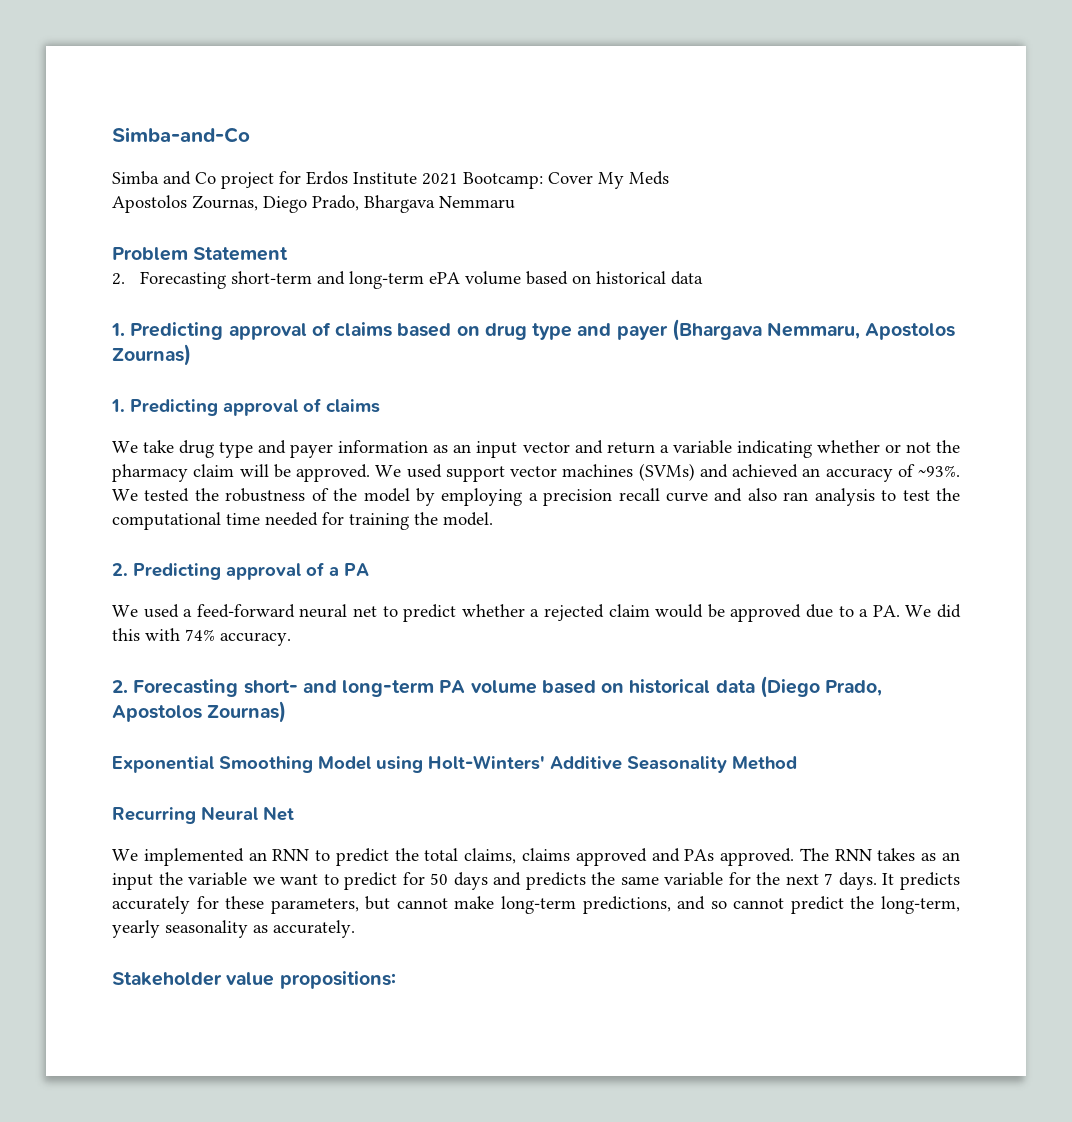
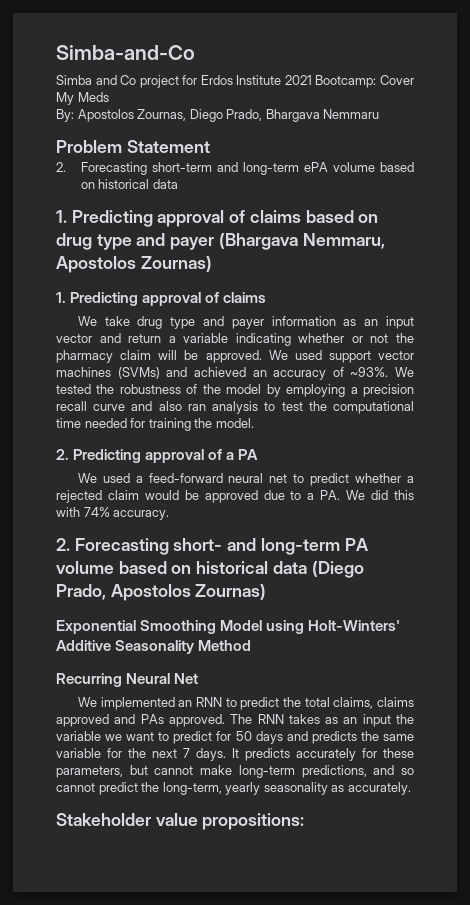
- Apostolos Zournas, Diego Prado, Bhargava Nemmaru
+ By: Apostolos Zournas, Diego Prado, Bhargava Nemmaru

